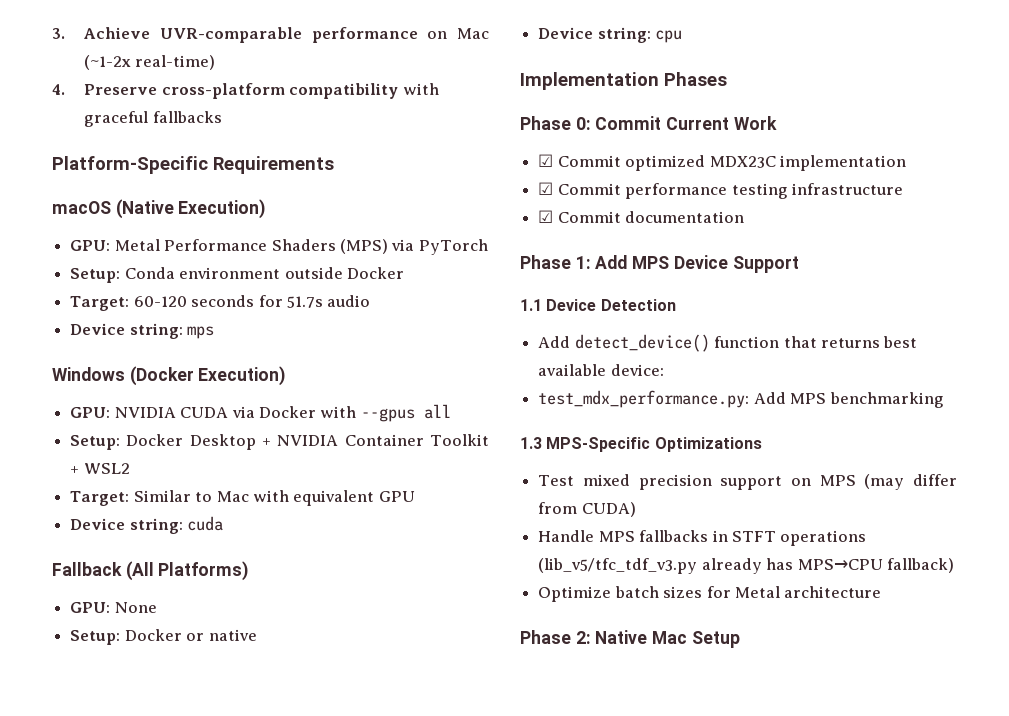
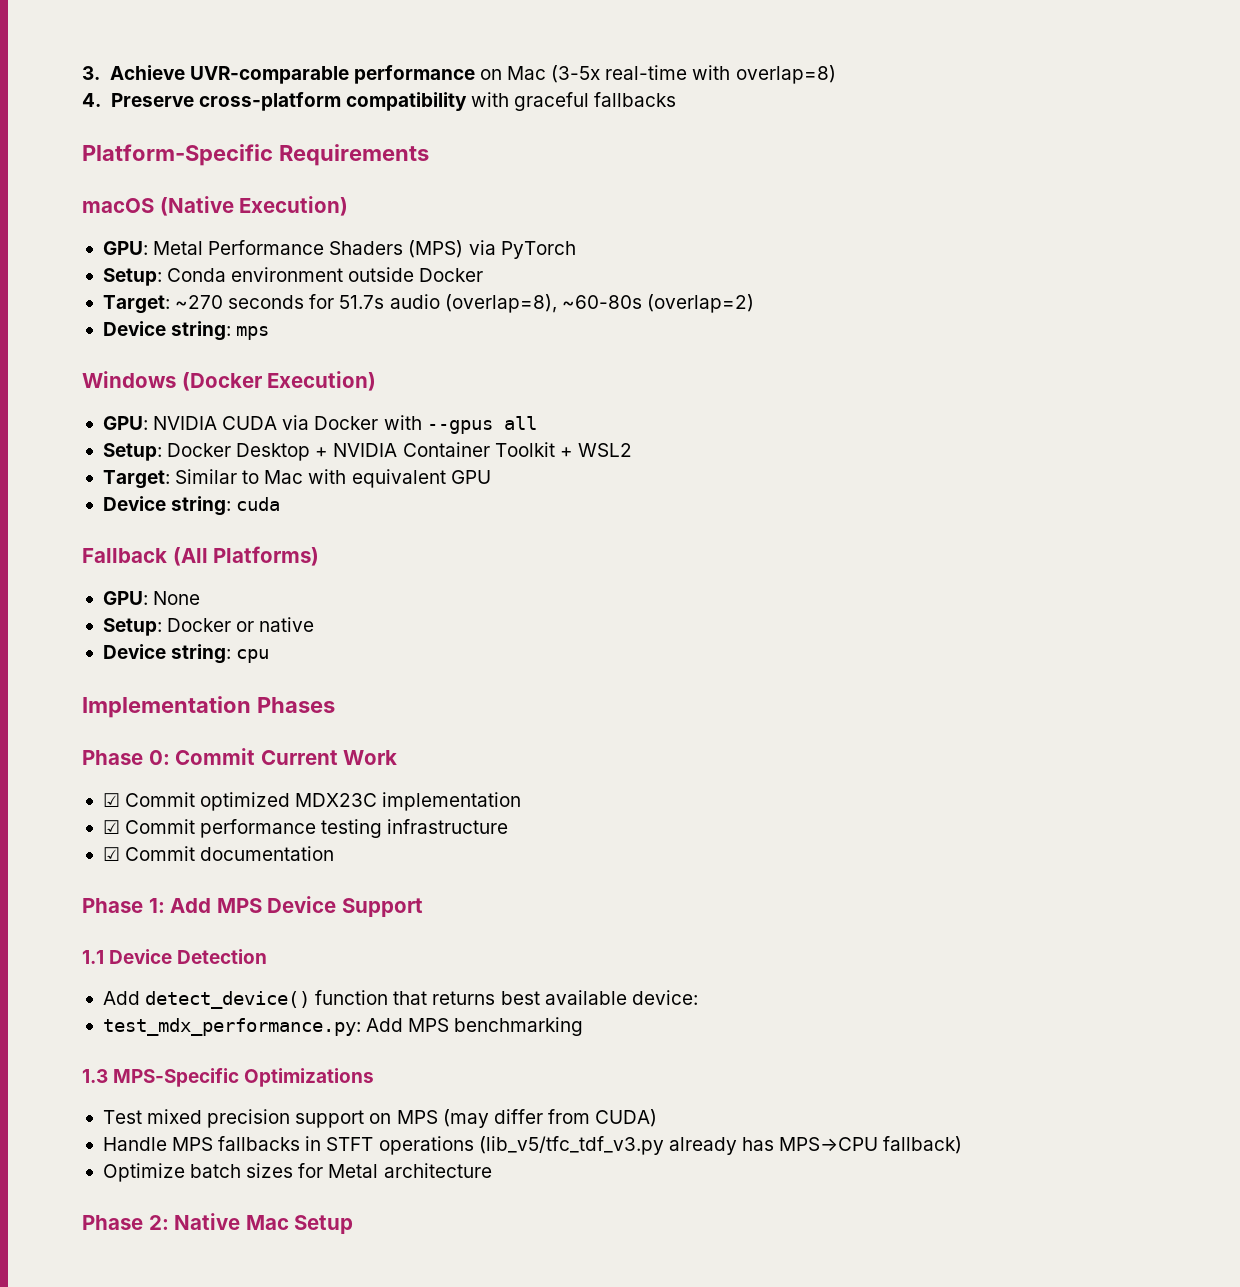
- 3. Achieve UVR-comparable performance on Mac (~1-2x real-time)
+ 3. Achieve UVR-comparable performance on Mac (3-5x real-time with overlap=8)
- Target: 60-120 seconds for 51.7s audio
+ Target: ~270 seconds for 51.7s audio (overlap=8), ~60-80s (overlap=2)

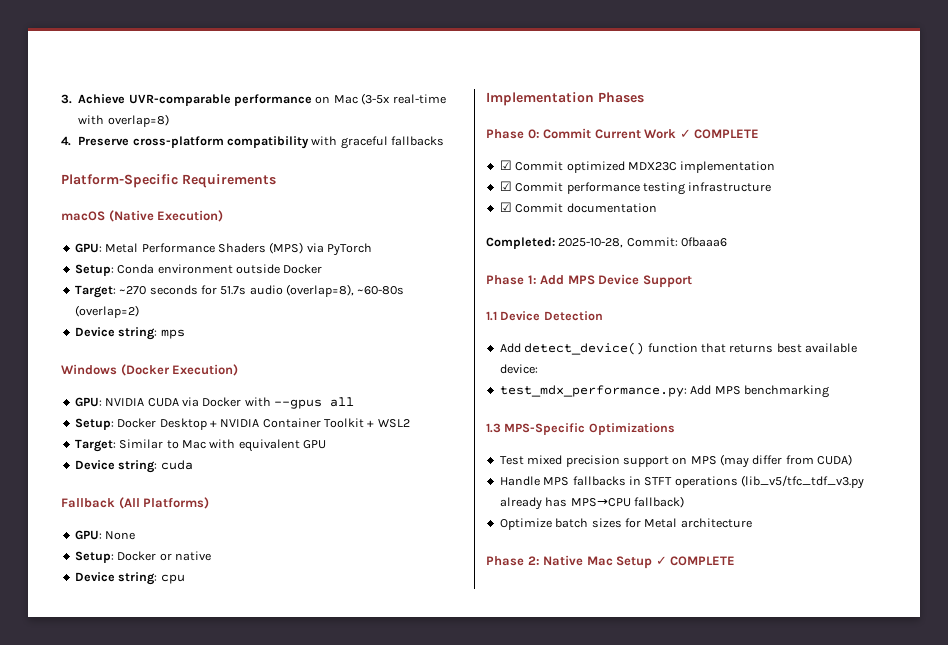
- Phase 0: Commit Current Work
+ Phase 0: Commit Current Work ✓ COMPLETE
+ Completed: 2025-10-28, Commit: 0fbaaa6
- Phase 2: Native Mac Setup
+ Phase 2: Native Mac Setup ✓ COMPLETE

